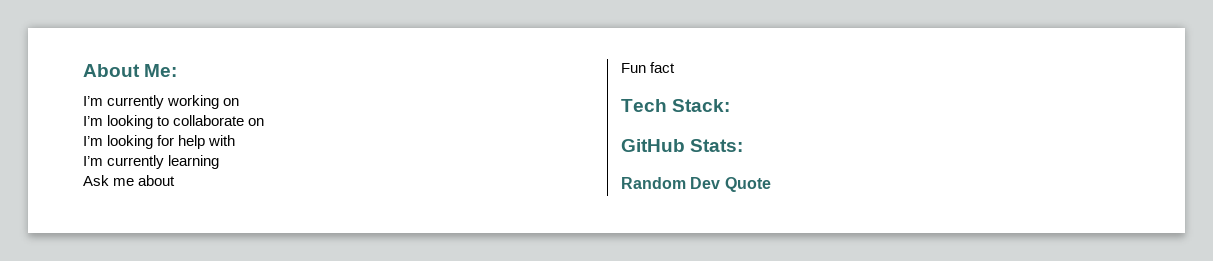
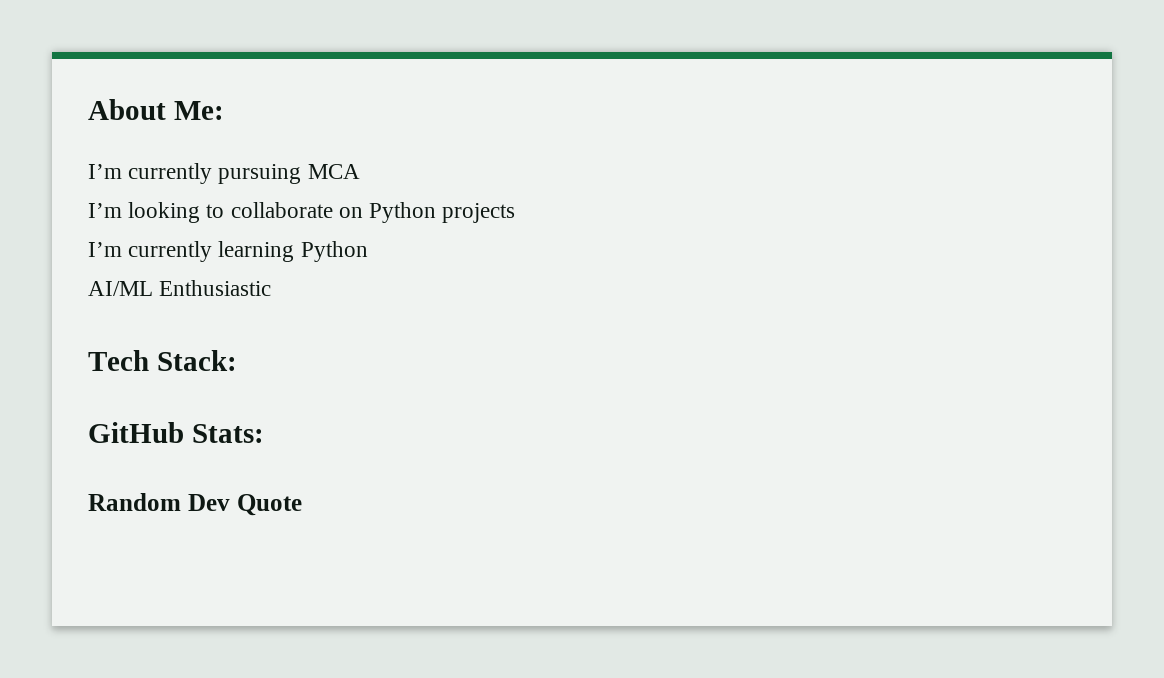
- I’m currently working on
+ I’m currently pursuing MCA
- I’m looking to collaborate on
- I’m looking for help with
- I’m currently learning
- Ask me about
- Fun fact
+ I’m looking to collaborate on Python projects
+ I’m currently learning Python
+ AI/ML Enthusiastic

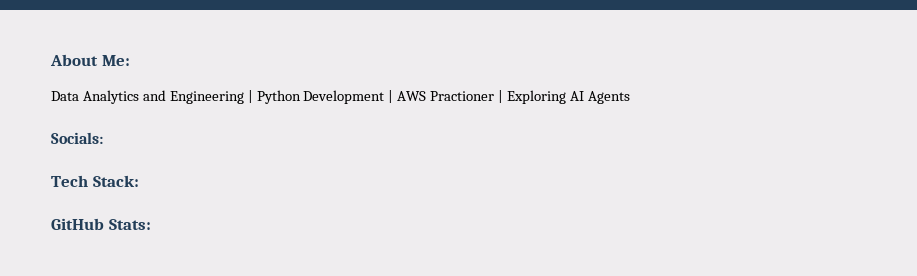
- I’m currently pursuing MCA
- I’m looking to collaborate on Python projects
- I’m currently learning Python
- AI/ML Enthusiastic
+ Data Analytics and Engineering | Python Development | AWS Practioner | Exploring AI Agents
+ Socials:
- Random Dev Quote

